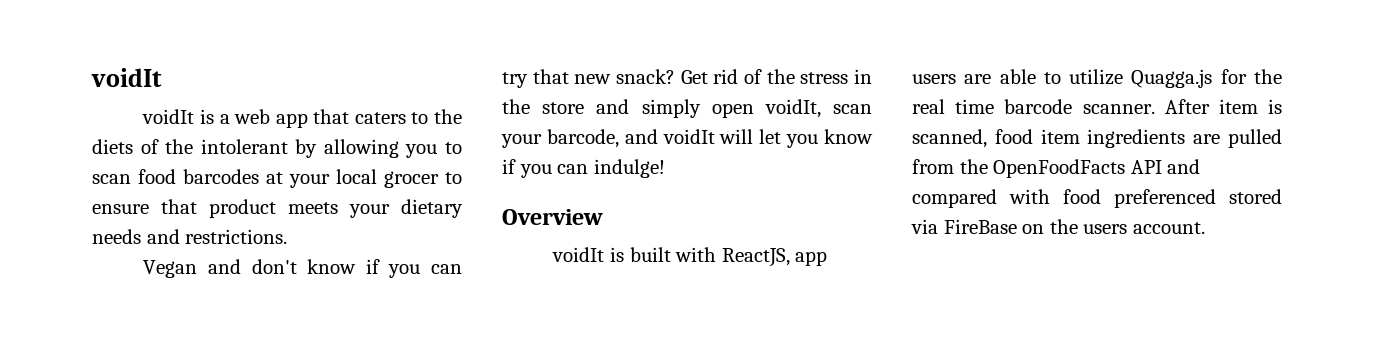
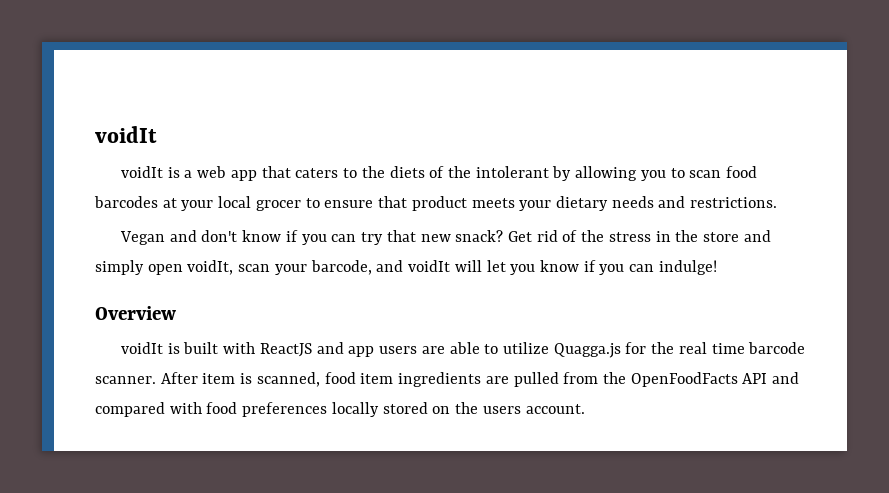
- voidIt is built with ReactJS, app users are able to utilize Quagga.js for the real time barcode scanner.
+ voidIt is built with ReactJS and app users are able to utilize Quagga.js for the real time barcode scanner.
- After item is scanned, food item ingredients are pulled from the OpenFoodFacts API and compared with food preferenced stored via FireBase on the users account.
+ After item is scanned, food item ingredients are pulled from the OpenFoodFacts API and compared with food preferences locally stored on the users account.

